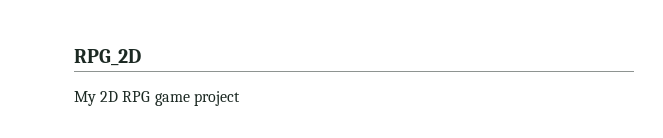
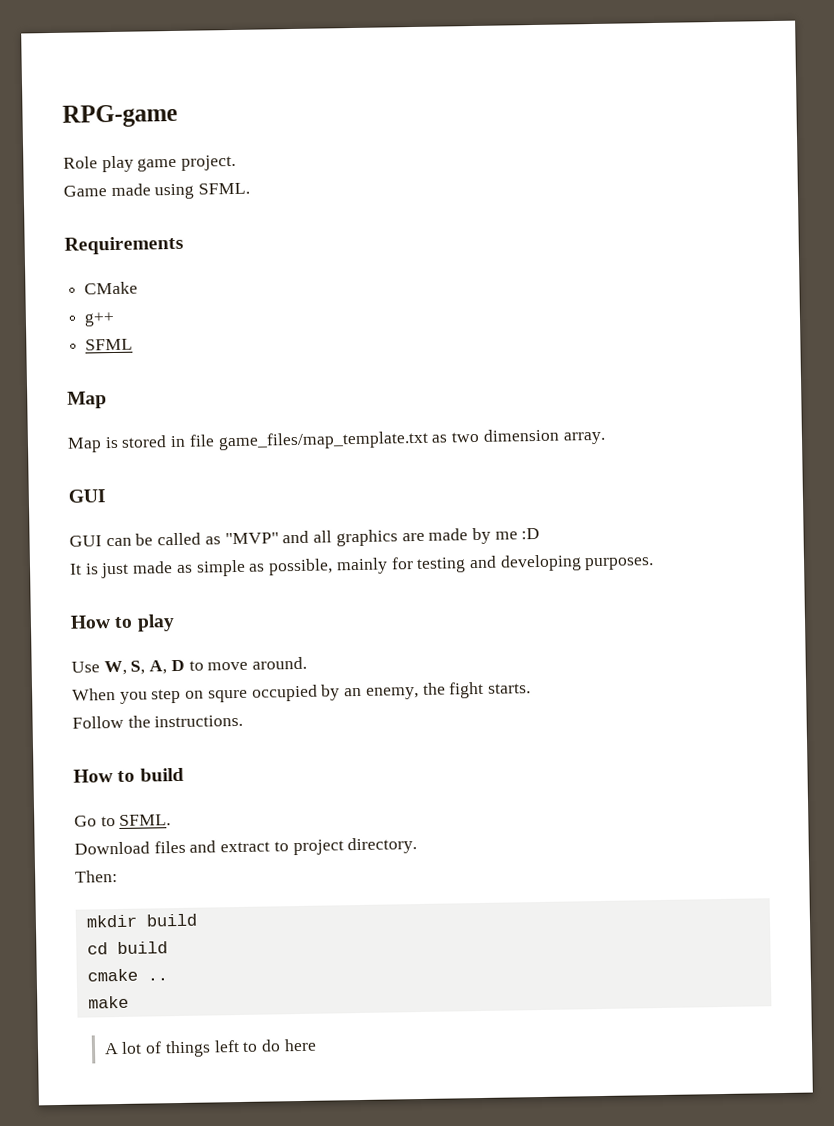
- RPG_2D
- My 2D RPG game project
+ RPG-game
+ Role play game project.
+ Game made using SFML.
+ Requirements
+ CMake
+ g++
+ SFML
+ Map
+ Map is stored in file game_files/map_template.txt as two dimension array.
+ GUI
+ GUI can be called as "MVP" and all graphics are made by me :D
+ It is just made as simple as possible, mainly for testing and developing purposes.
+ How to play
+ Use W, S, A, D to move around.
+ When you step on squre occupied by an enemy, the fight starts.
+ Follow the instructions.
+ How to build
+ Go to SFML.
+ Download files and extract to project directory.
+ Then:
+ mkdir build
+ cd build
+ cmake ..
+ make
+ A lot of things left to do here

